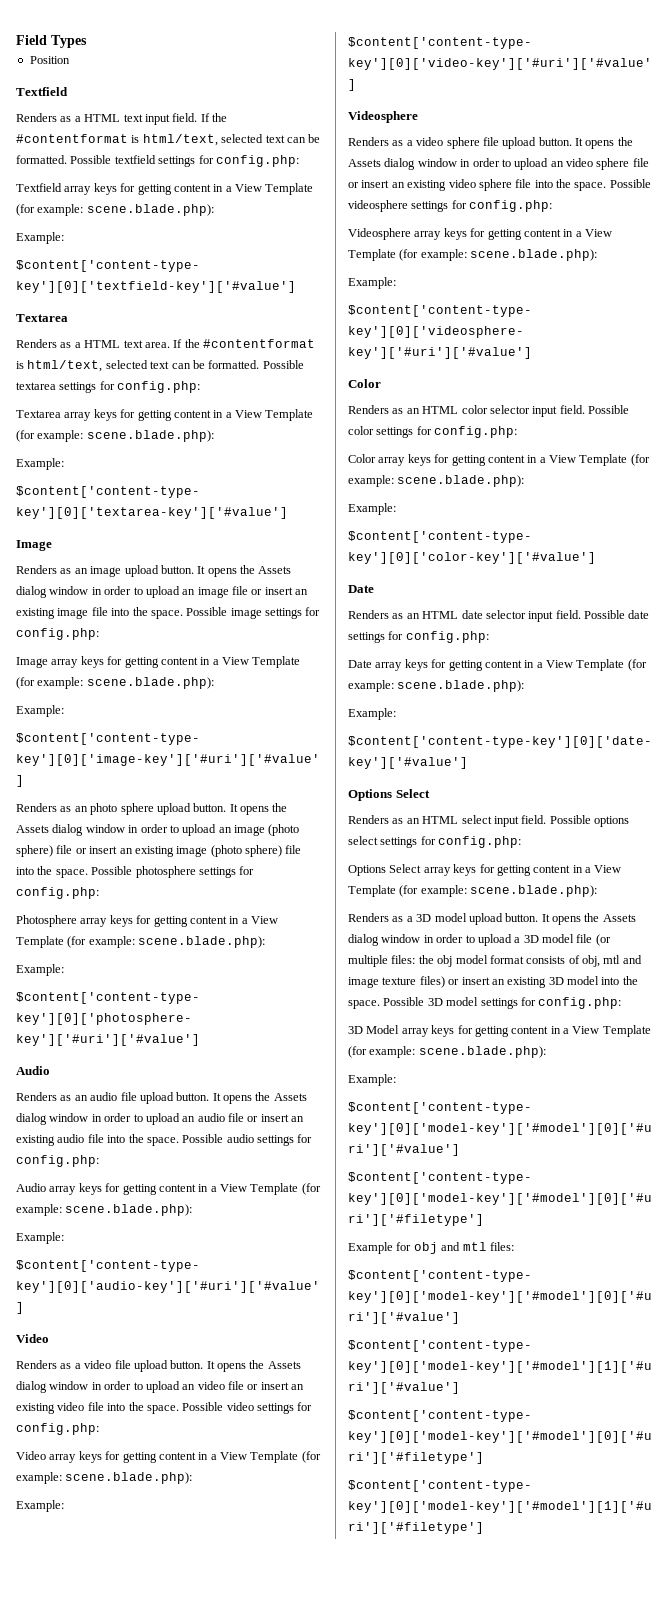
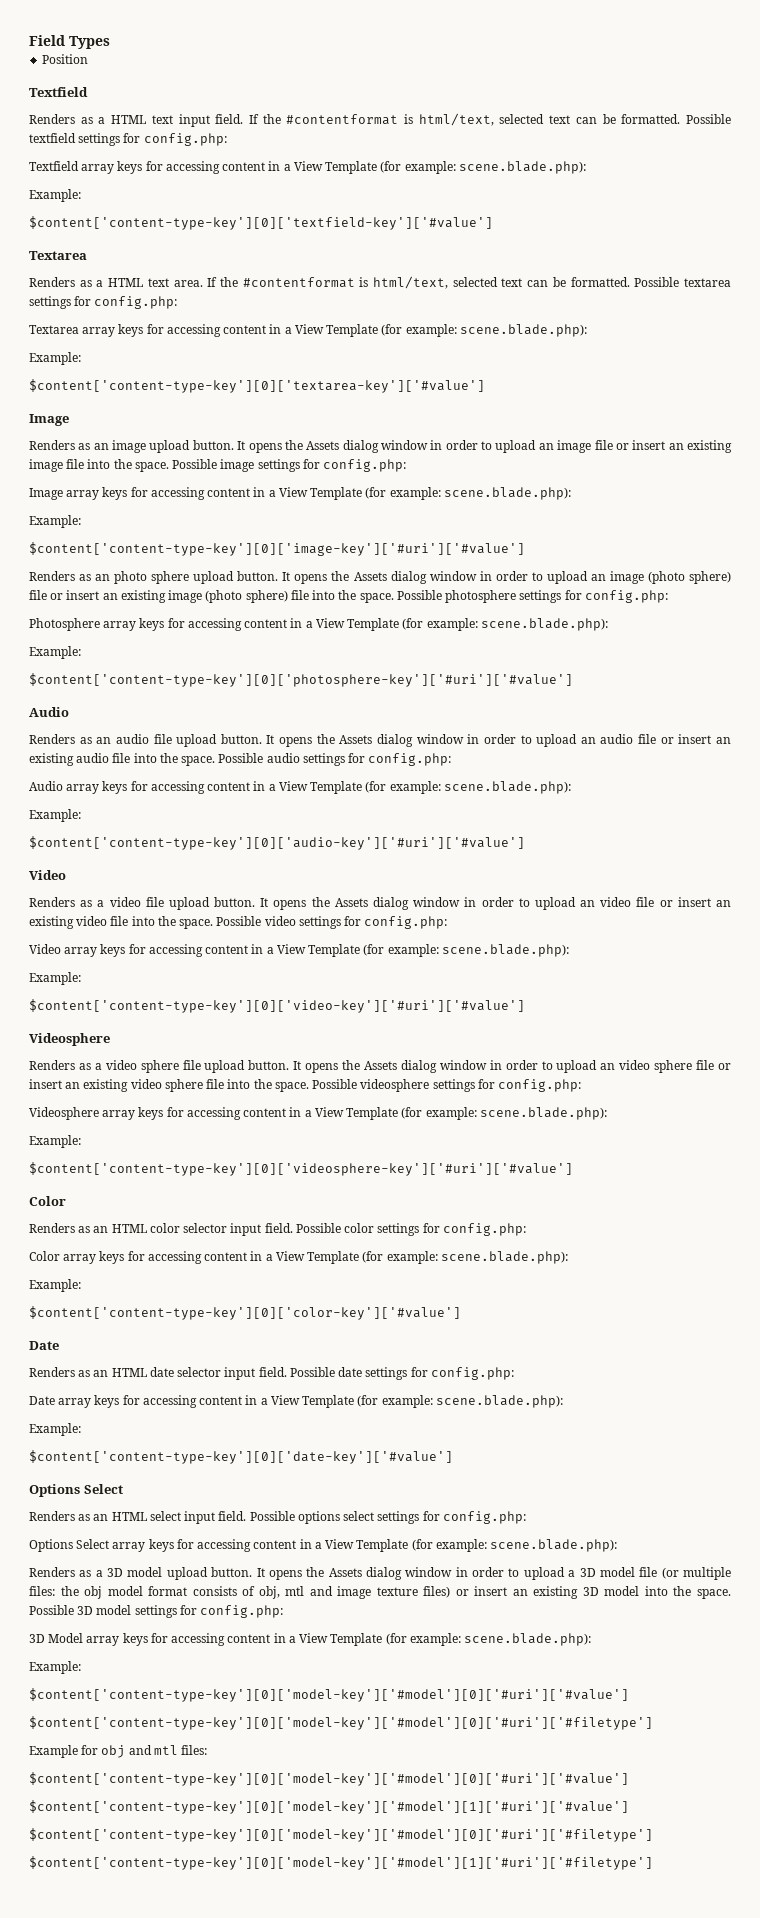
- Textfield array keys for getting content in a View Template (for example: scene.blade.php):
+ Textfield array keys for accessing content in a View Template (for example: scene.blade.php):
- Textarea array keys for getting content in a View Template (for example: scene.blade.php):
+ Textarea array keys for accessing content in a View Template (for example: scene.blade.php):
- Image array keys for getting content in a View Template (for example: scene.blade.php):
+ Image array keys for accessing content in a View Template (for example: scene.blade.php):
- Photosphere array keys for getting content in a View Template (for example: scene.blade.php):
+ Photosphere array keys for accessing content in a View Template (for example: scene.blade.php):
- Audio array keys for getting content in a View Template (for example: scene.blade.php):
+ Audio array keys for accessing content in a View Template (for example: scene.blade.php):
- Video array keys for getting content in a View Template (for example: scene.blade.php):
+ Video array keys for accessing content in a View Template (for example: scene.blade.php):
- Videosphere array keys for getting content in a View Template (for example: scene.blade.php):
+ Videosphere array keys for accessing content in a View Template (for example: scene.blade.php):
- Color array keys for getting content in a View Template (for example: scene.blade.php):
+ Color array keys for accessing content in a View Template (for example: scene.blade.php):
- Date array keys for getting content in a View Template (for example: scene.blade.php):
+ Date array keys for accessing content in a View Template (for example: scene.blade.php):
- Options Select array keys for getting content in a View Template (for example: scene.blade.php):
+ Options Select array keys for accessing content in a View Template (for example: scene.blade.php):
- 3D Model array keys for getting content in a View Template (for example: scene.blade.php):
+ 3D Model array keys for accessing content in a View Template (for example: scene.blade.php):

